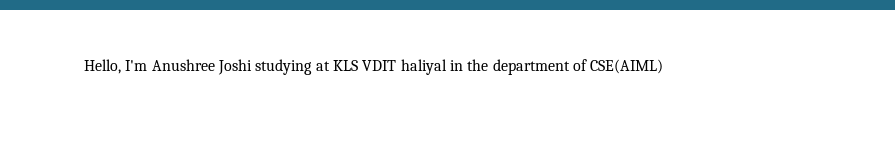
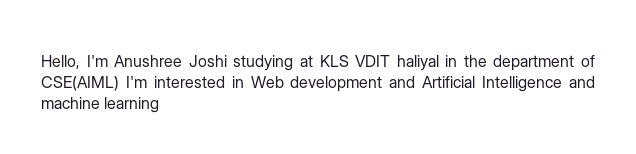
- Hello, I'm Anushree Joshi studying at KLS VDIT haliyal in the department of CSE(AIML)
+ Hello, I'm Anushree Joshi studying at KLS VDIT haliyal in the department of CSE(AIML) I'm interested in Web development and Artificial Intelligence and machine learning

